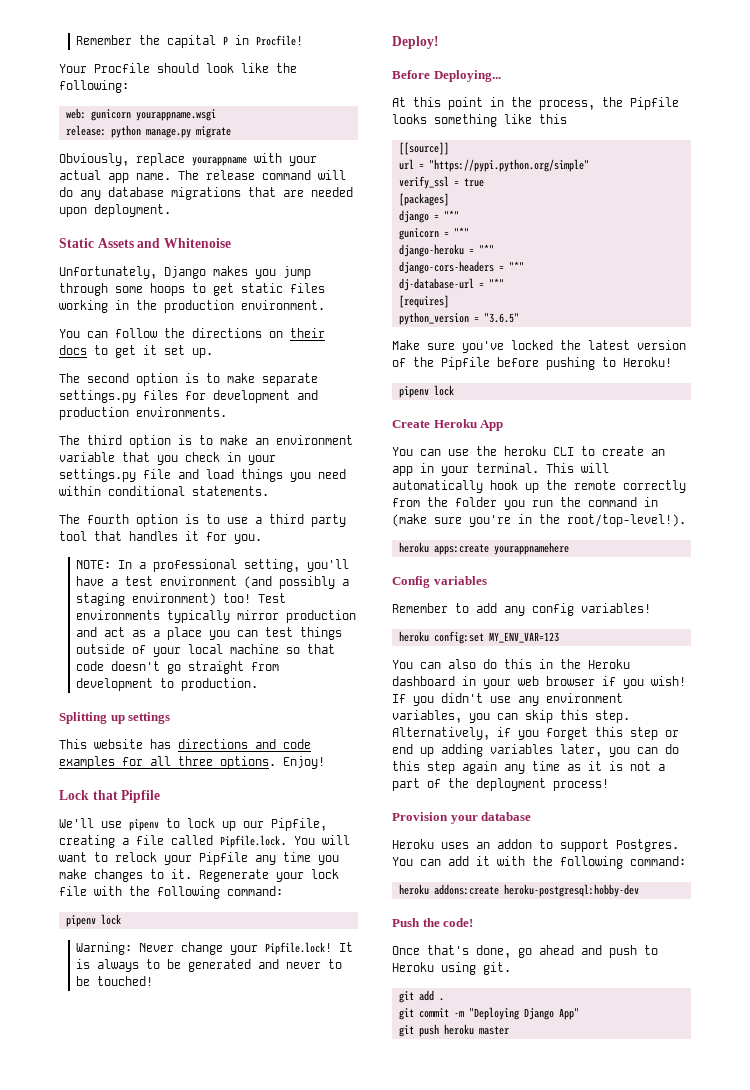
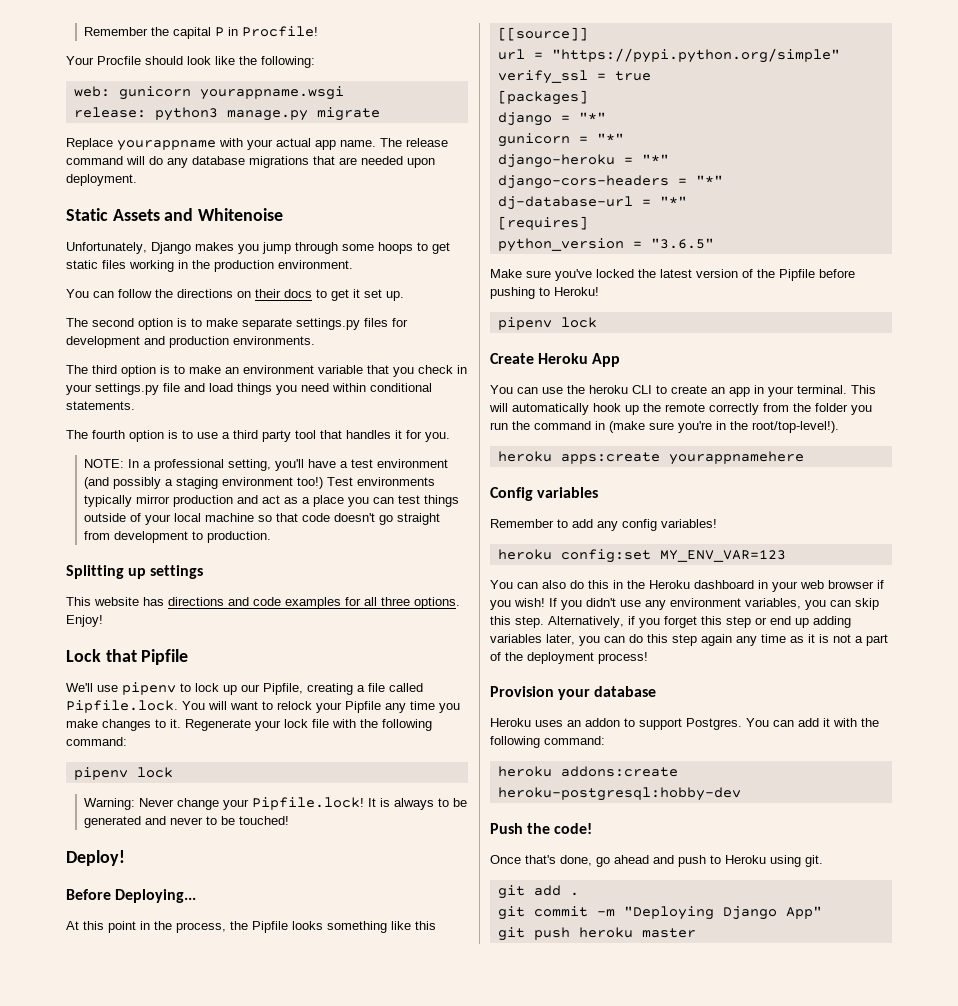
- release: python manage.py migrate
+ release: python3 manage.py migrate
- Obviously, replace yourappname with your actual app name.
+ Replace yourappname with your actual app name.
- NOTE: In a professional setting, you'll have a test environment (and possibly a staging environment) too!
+ NOTE: In a professional setting, you'll have a test environment (and possibly a staging environment too!)

